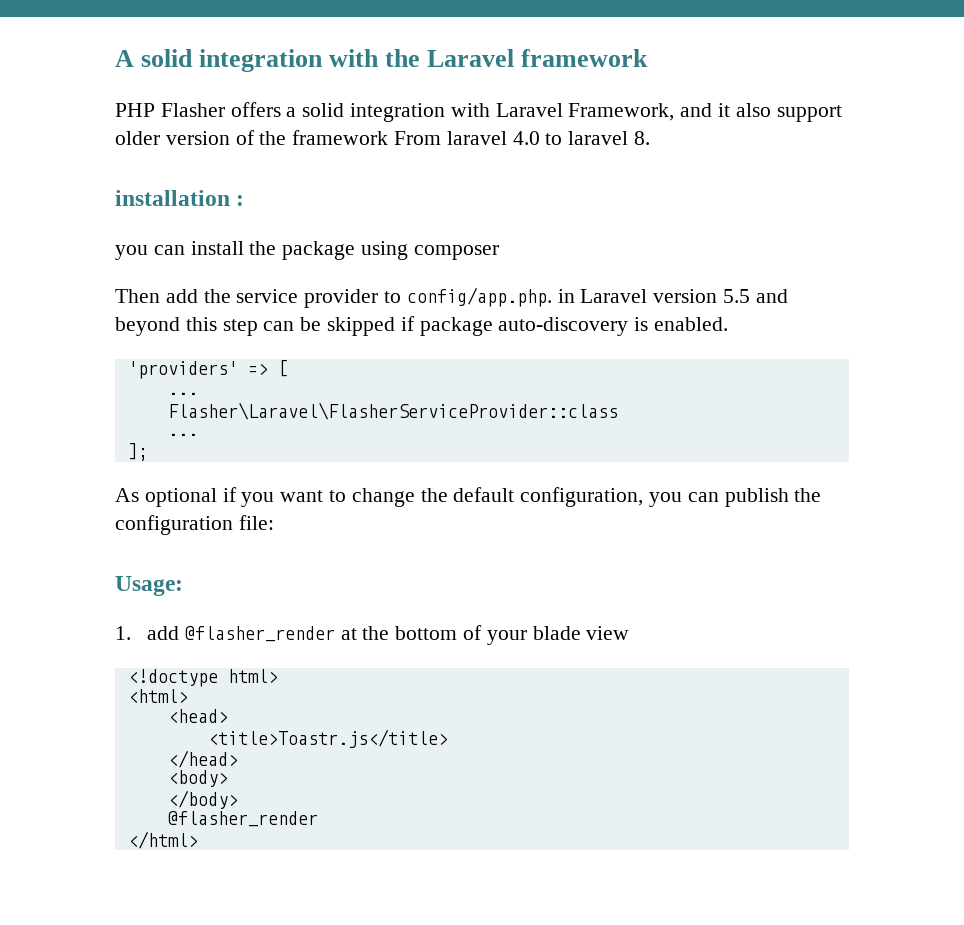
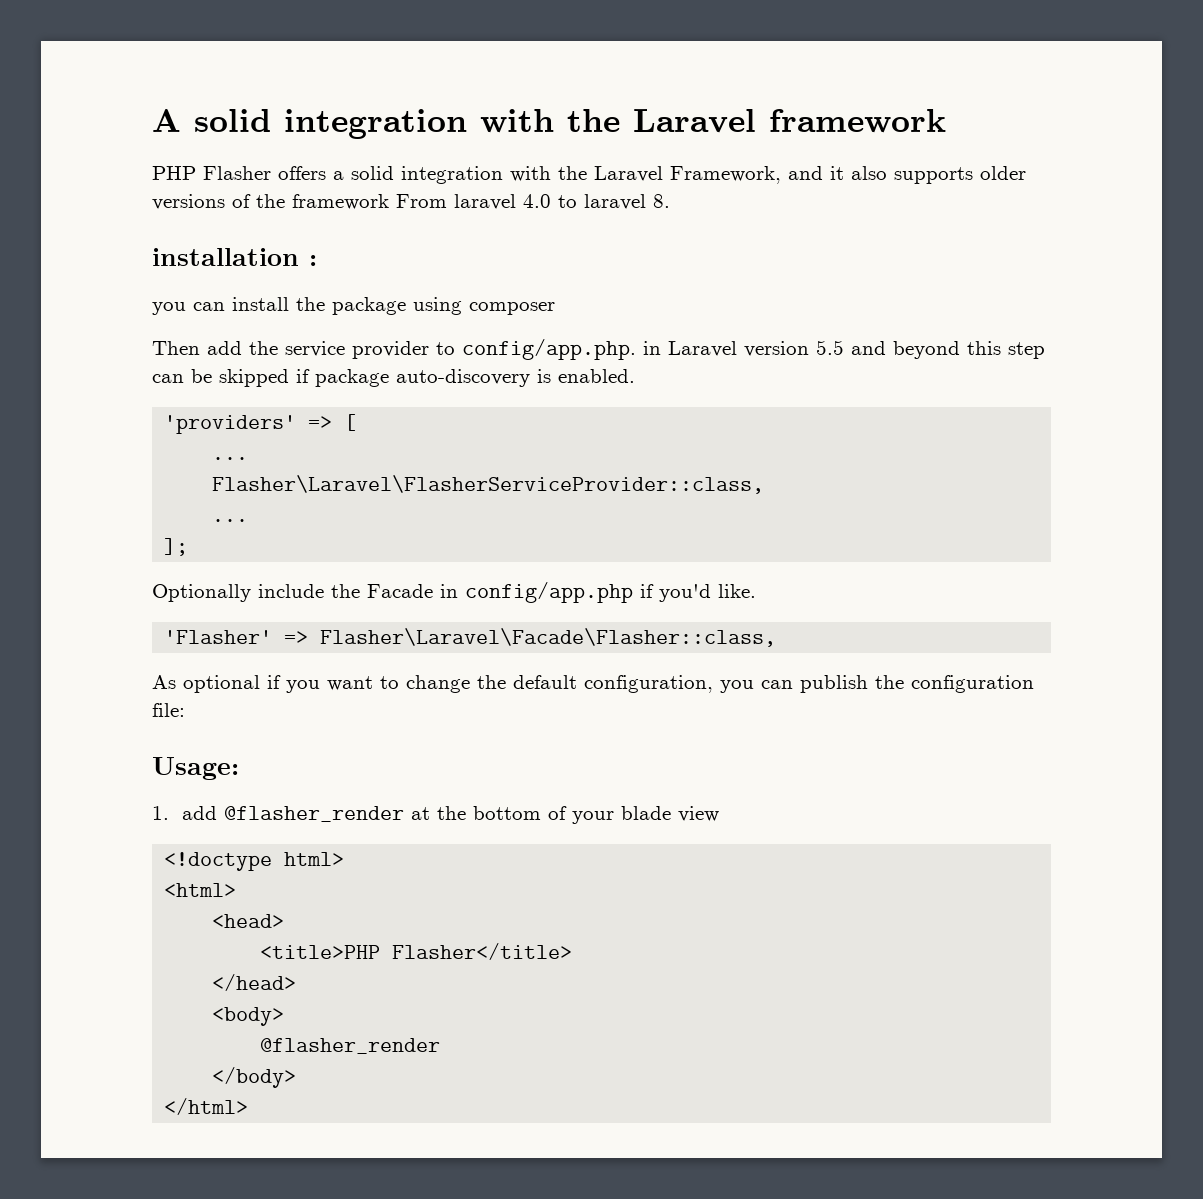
- PHP Flasher offers a solid integration with Laravel Framework, and it also support older version of the framework From laravel 4.0 to laravel 8.
+ PHP Flasher offers a solid integration with the Laravel Framework, and it also supports older versions of the framework From laravel 4.0 to laravel 8.
- Flasher\Laravel\FlasherServiceProvider::class
+ Flasher\Laravel\FlasherServiceProvider::class,
+ Optionally include the Facade in config/app.php if you'd like.
+ 'Flasher' => Flasher\Laravel\Facade\Flasher::class,
- <title>Toastr.js</title>
+ <title>PHP Flasher</title>
  <body>
+ @flasher_render
  </body>
- @flasher_render

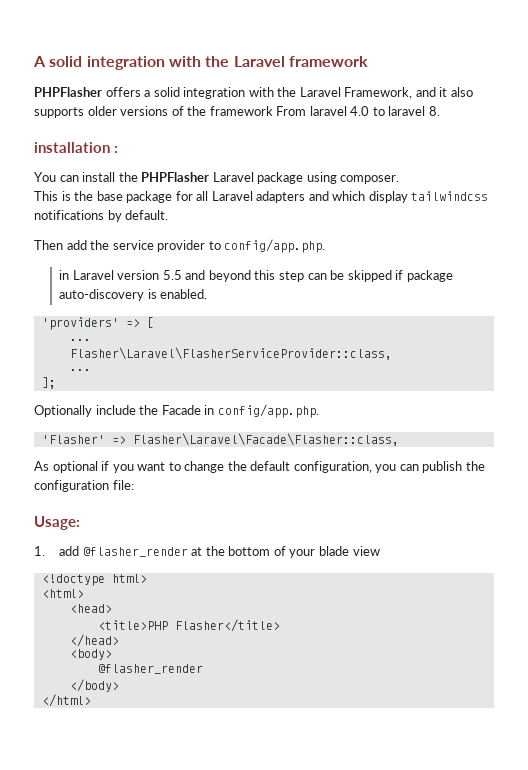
- PHP Flasher offers a solid integration with the Laravel Framework, and it also supports older versions of the framework From laravel 4.0 to laravel 8.
+ PHPFlasher offers a solid integration with the Laravel Framework, and it also supports older versions of the framework From laravel 4.0 to laravel 8.
- you can install the package using composer
+ You can install the PHPFlasher Laravel package using composer.
+ This is the base package for all Laravel adapters and which display tailwindcss notifications by default.
- Then add the service provider to config/app.php. in Laravel version 5.5 and beyond this step can be skipped if package auto-discovery is enabled.
+ Then add the service provider to config/app.php.
+ in Laravel version 5.5 and beyond this step can be skipped if package auto-discovery is enabled.
- Optionally include the Facade in config/app.php if you'd like.
+ Optionally include the Facade in config/app.php.

